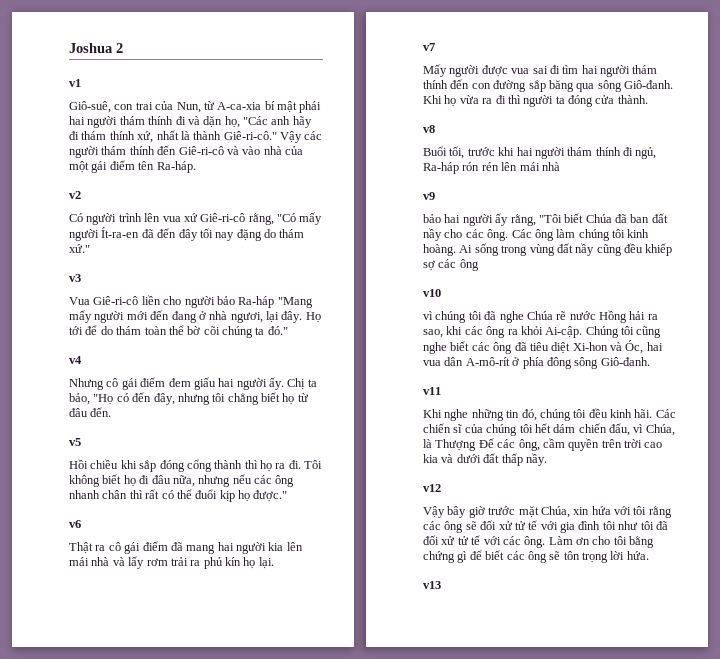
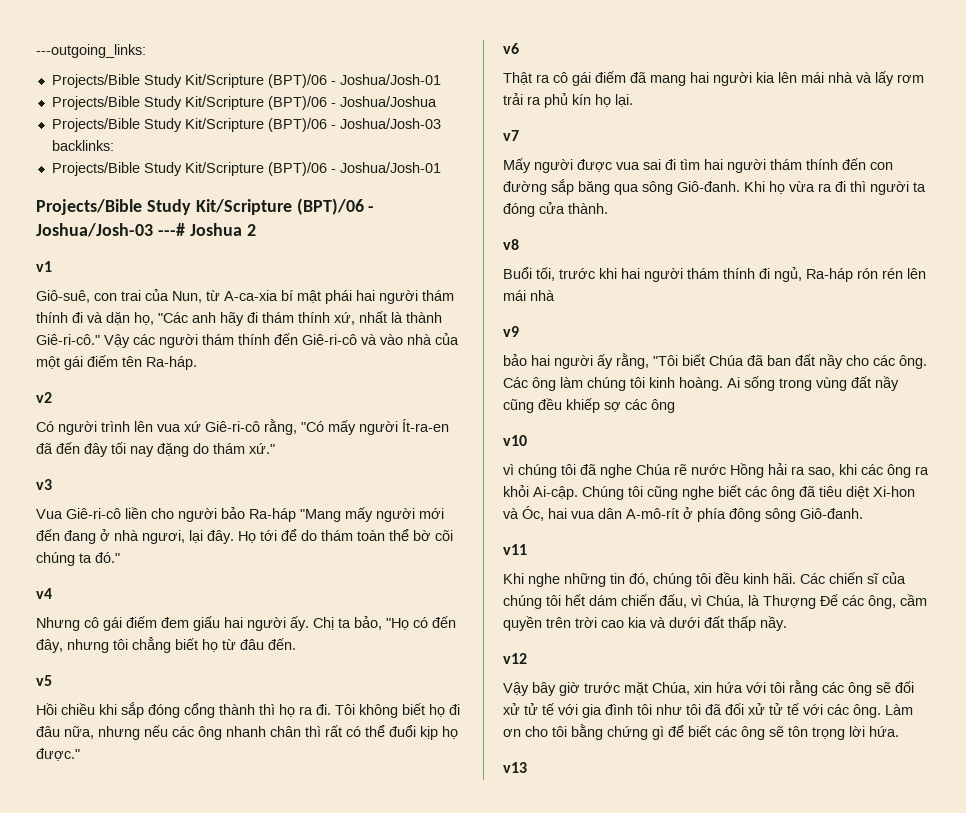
- Joshua 2
+ ---outgoing_links:
+ Projects/Bible Study Kit/Scripture (BPT)/06 - Joshua/Josh-01
+ Projects/Bible Study Kit/Scripture (BPT)/06 - Joshua/Joshua
+ Projects/Bible Study Kit/Scripture (BPT)/06 - Joshua/Josh-03 backlinks:
+ Projects/Bible Study Kit/Scripture (BPT)/06 - Joshua/Josh-01
+ Projects/Bible Study Kit/Scripture (BPT)/06 - Joshua/Josh-03 ---# Joshua 2

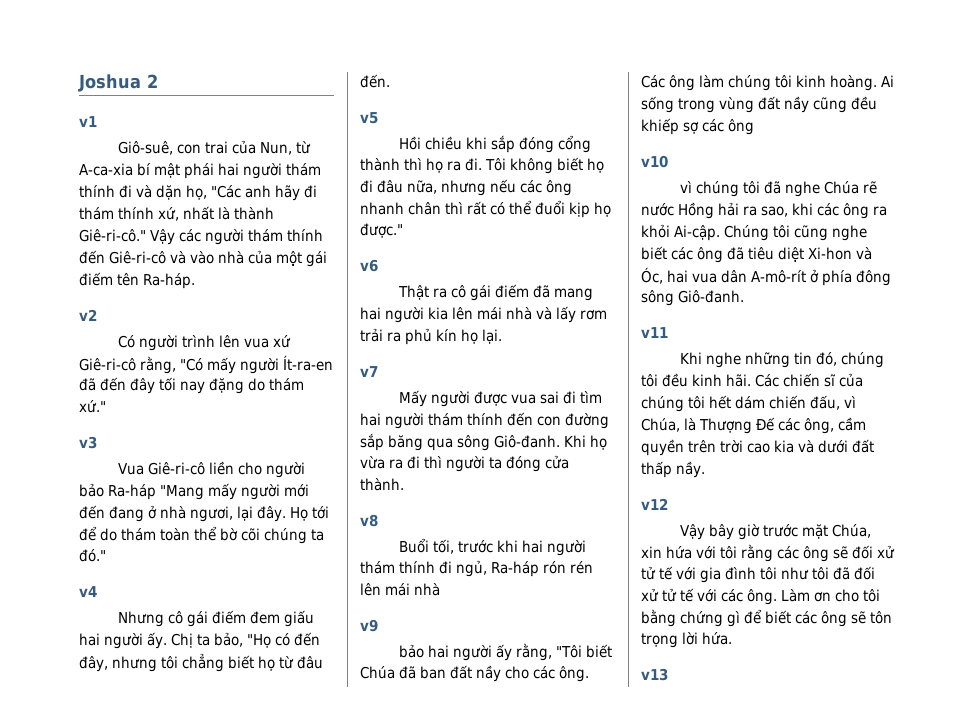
- ---outgoing_links:
- Projects/Bible Study Kit/Scripture (BPT)/06 - Joshua/Josh-01
- Projects/Bible Study Kit/Scripture (BPT)/06 - Joshua/Joshua
- Projects/Bible Study Kit/Scripture (BPT)/06 - Joshua/Josh-03 backlinks:
- Projects/Bible Study Kit/Scripture (BPT)/06 - Joshua/Josh-01
- Projects/Bible Study Kit/Scripture (BPT)/06 - Joshua/Josh-03 ---# Joshua 2
+ Joshua 2

